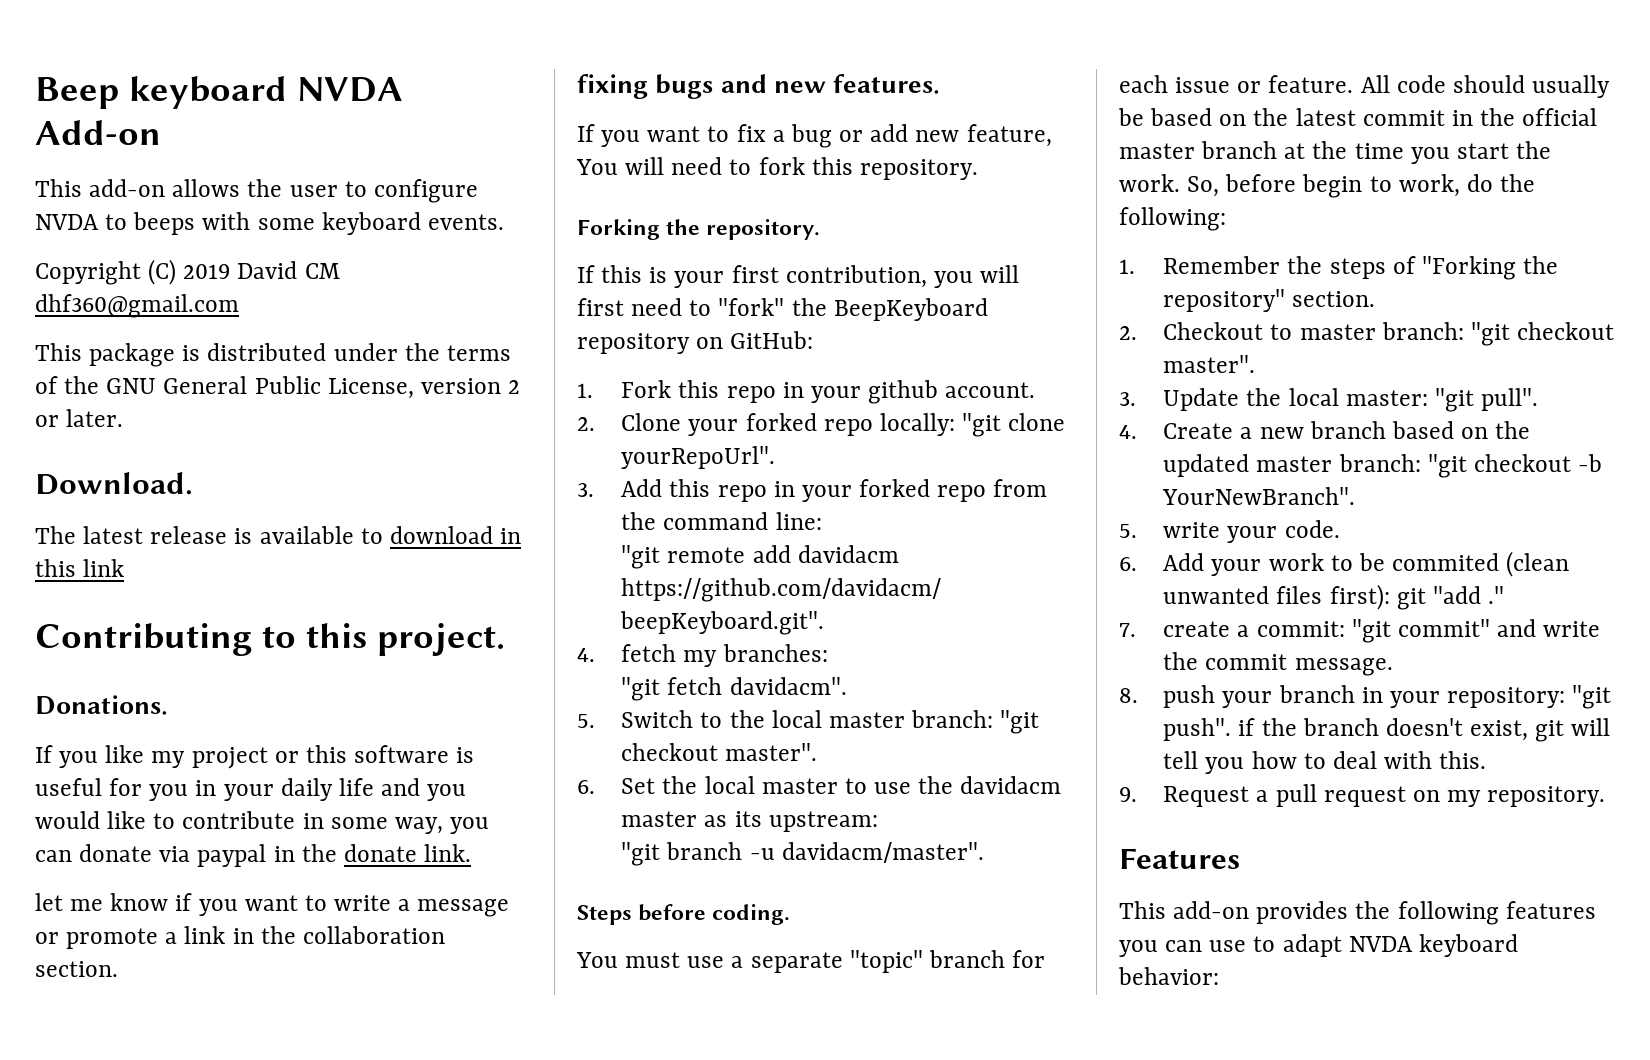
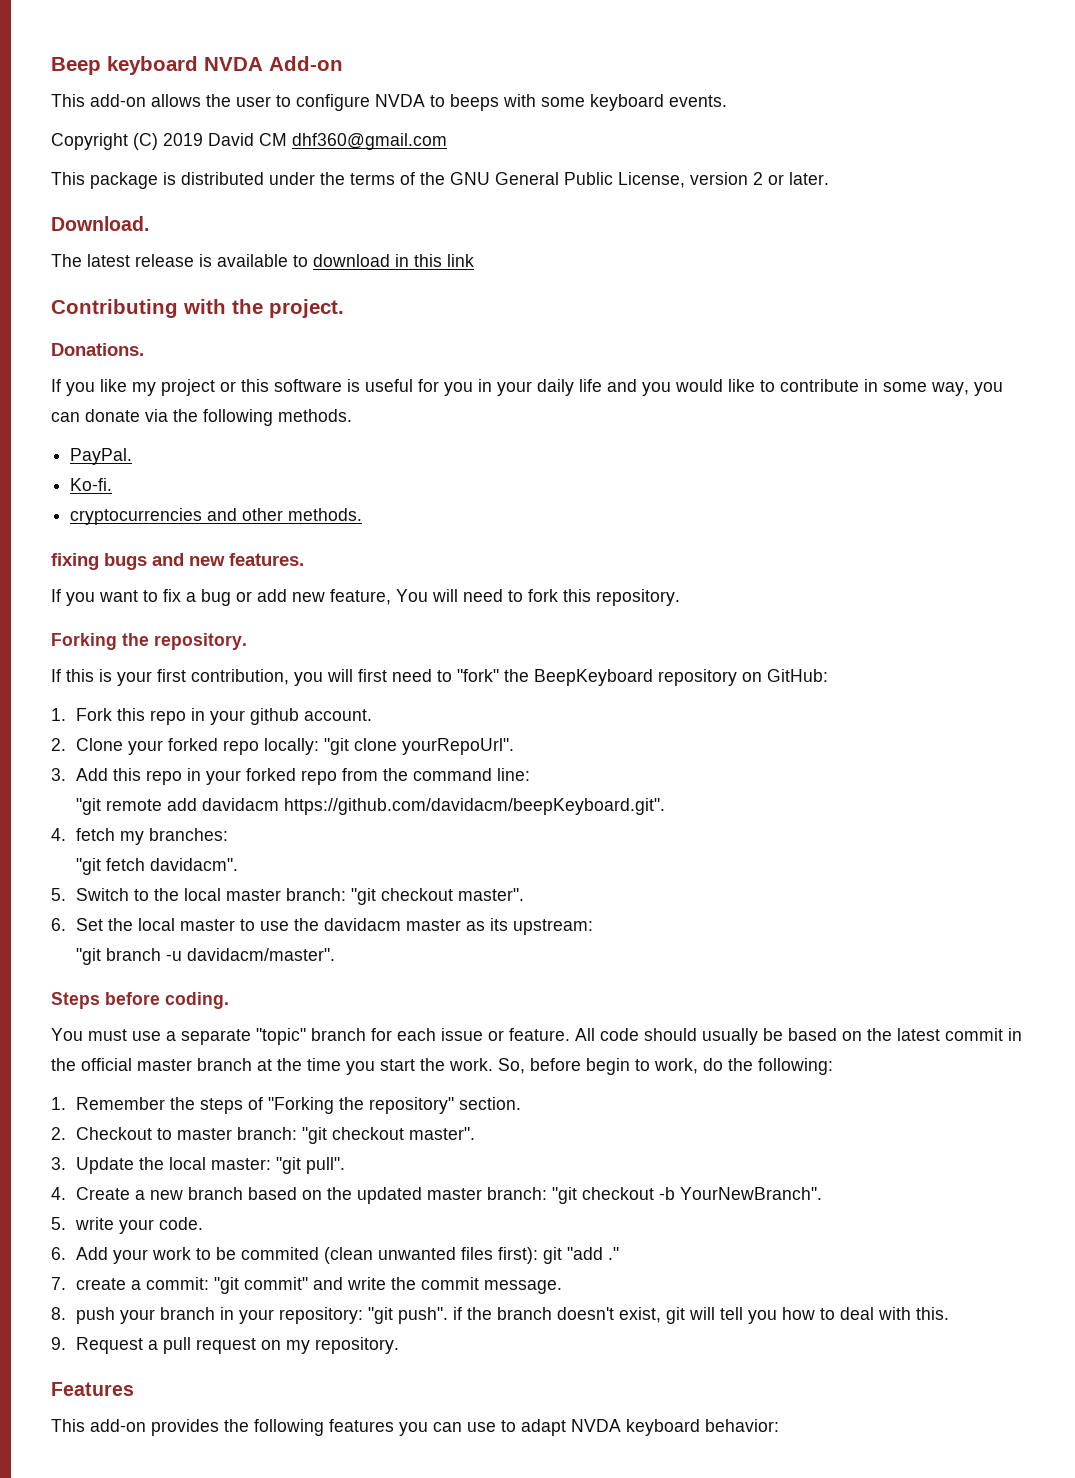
- Contributing to this project.
+ Contributing with the project.
- If you like my project or this software is useful for you in your daily life and you would like to contribute in some way, you can donate via paypal in the donate link.
- let me know if you want to write a message or promote a link in the collaboration section.
+ If you like my project or this software is useful for you in your daily life and you would like to contribute in some way, you can donate via the following methods.
+ PayPal.
+ Ko-fi.
+ cryptocurrencies and other methods.

